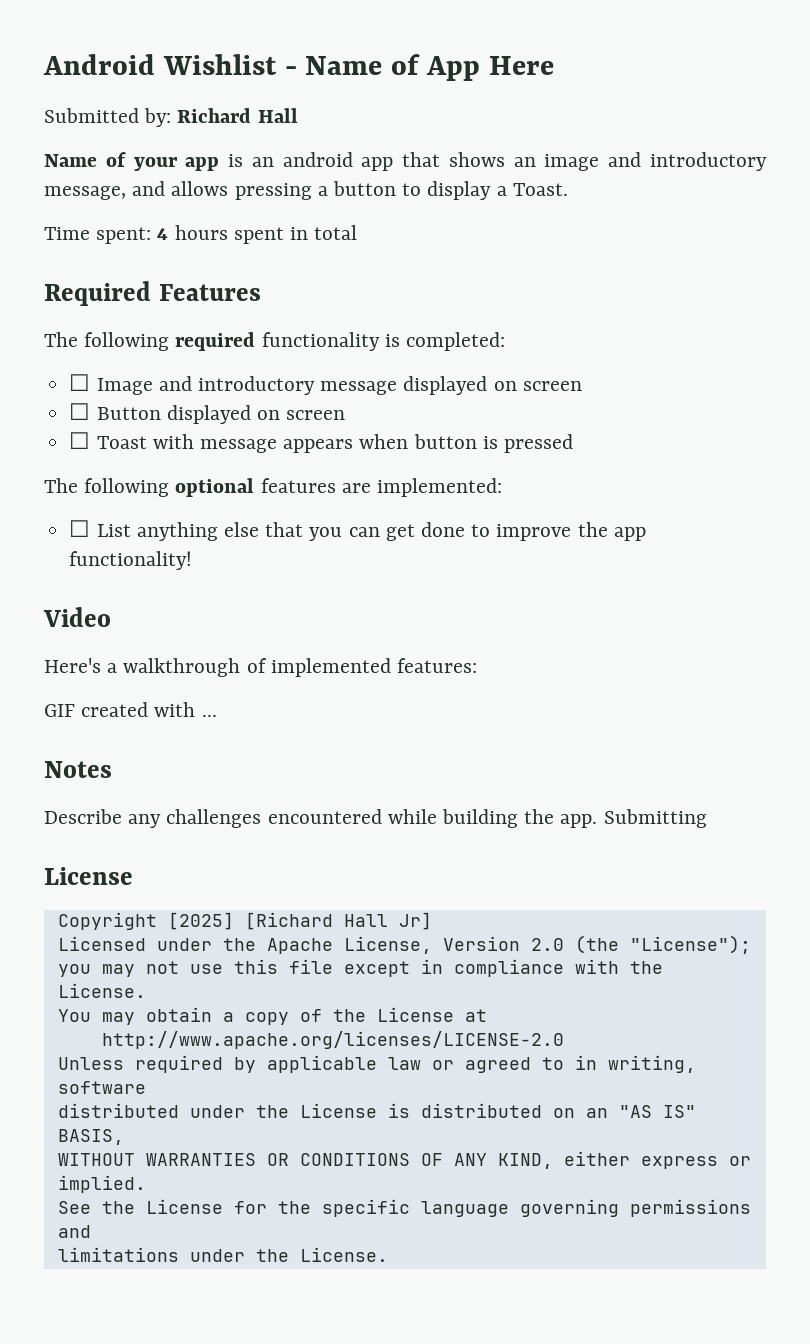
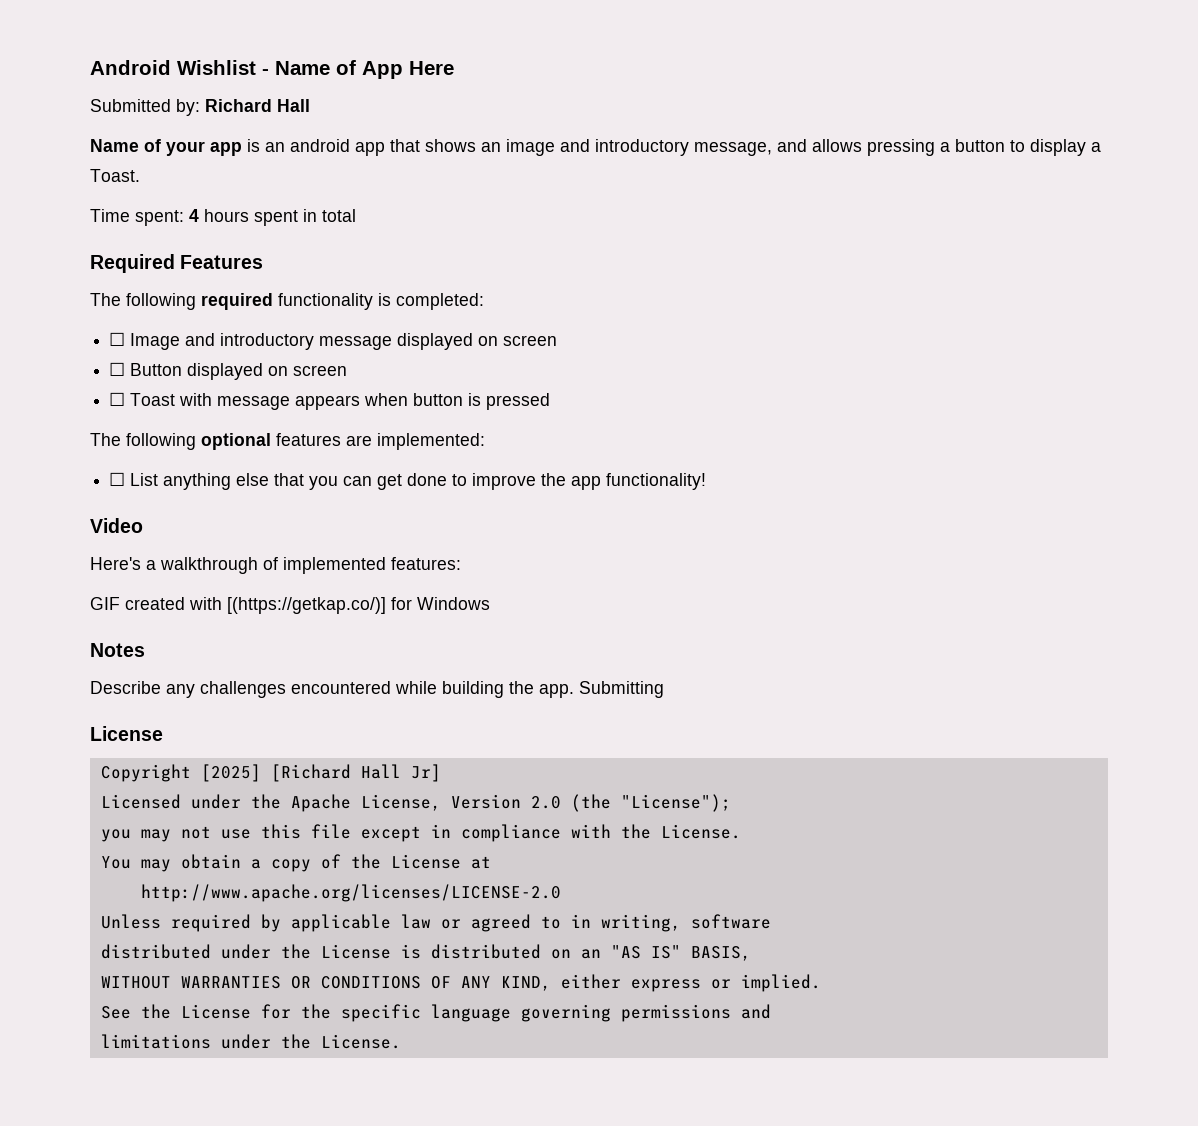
- GIF created with ...
+ GIF created with [(https://getkap.co/)] for Windows

